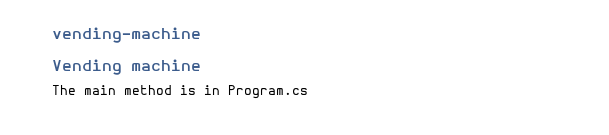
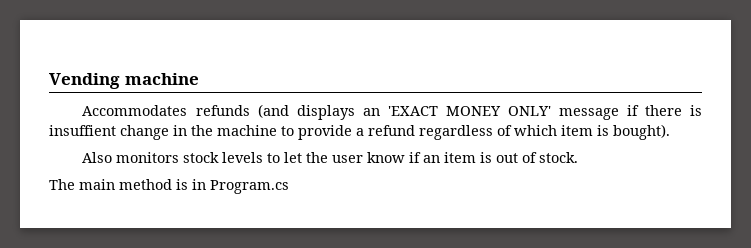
- vending-machine
+ Accommodates refunds (and displays an 'EXACT MONEY ONLY' message if there is insuffient change in the machine to provide a refund regardless of which item is bought).
+ Also monitors stock levels to let the user know if an item is out of stock.

